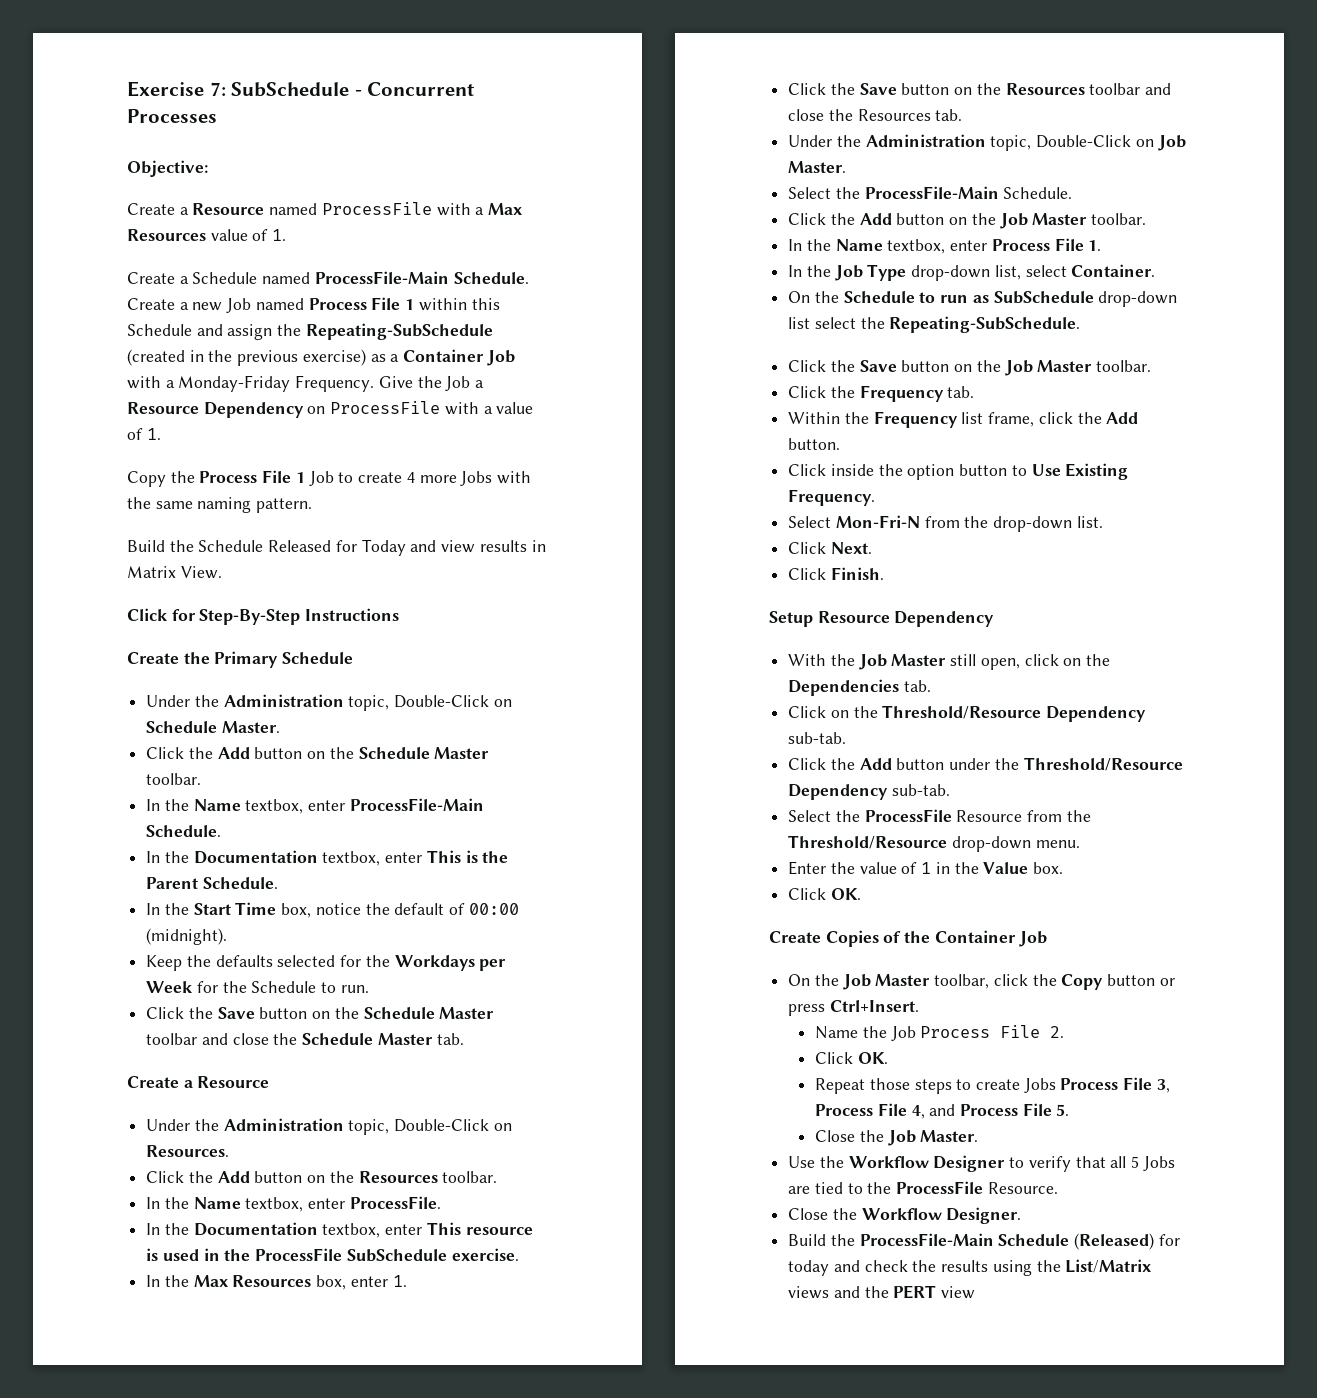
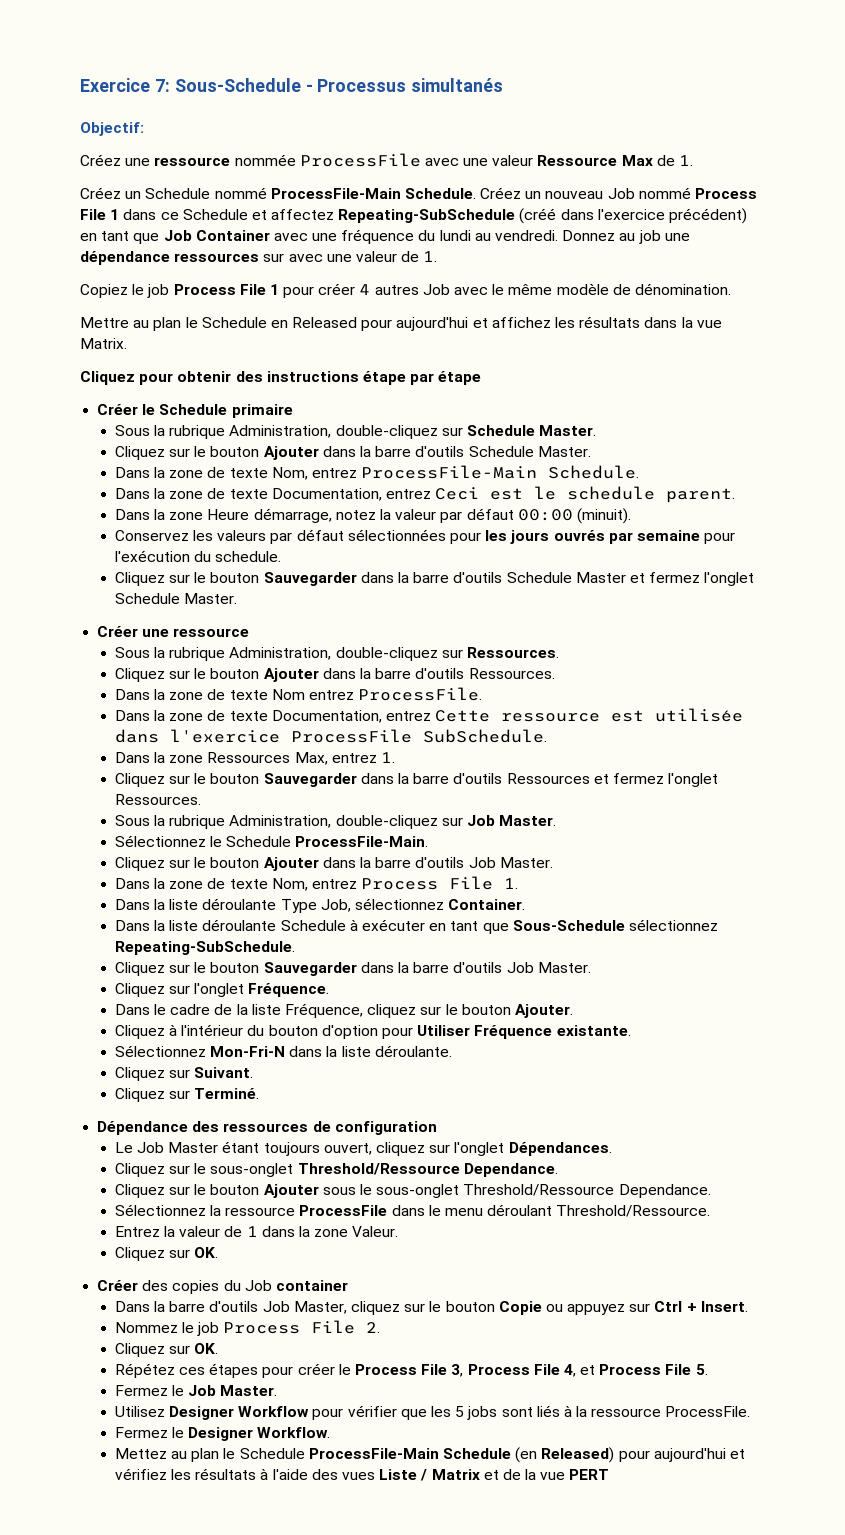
- Exercise 7: SubSchedule - Concurrent Processes
- Objective:
- Create a Resource named ProcessFile with a Max Resources value of 1.
- Create a Schedule named ProcessFile-Main Schedule. Create a new Job named Process File 1 within this Schedule and assign the Repeating-SubSchedule (created in the previous exercise) as a Container Job with a Monday-Friday Frequency. Give the Job a Resource Dependency on ProcessFile with a value of 1.
- Copy the Process File 1 Job to create 4 more Jobs with the same naming pattern.
- Build the Schedule Released for Today and view results in Matrix View.
- Click for Step-By-Step Instructions
- Create the Primary Schedule
- Under the Administration topic, Double-Click on Schedule Master.
- Click the Add button on the Schedule Master toolbar.
- In the Name textbox, enter ProcessFile-Main Schedule.
- In the Documentation textbox, enter This is the Parent Schedule.
- In the Start Time box, notice the default of 00:00 (midnight).
- Keep the defaults selected for the Workdays per Week for the Schedule to run.
- Click the Save button on the Schedule Master toolbar and close the Schedule Master tab.
- Create a Resource
- Under the Administration topic, Double-Click on Resources.
- Click the Add button on the Resources toolbar.
- In the Name textbox, enter ProcessFile.
- In the Documentation textbox, enter This resource is used in the ProcessFile SubSchedule exercise.
- In the Max Resources box, enter 1.
- Click the Save button on the Resources toolbar and close the Resources tab.
- Under the Administration topic, Double-Click on Job Master.
- Select the ProcessFile-Main Schedule.
- Click the Add button on the Job Master toolbar.
- In the Name textbox, enter Process File 1.
- In the Job Type drop-down list, select Container.
- On the Schedule to run as SubSchedule drop-down list select the Repeating-SubSchedule.
- Click the Save button on the Job Master toolbar.
- Click the Frequency tab.
- Within the Frequency list frame, click the Add button.
- Click inside the option button to Use Existing Frequency.
- Select Mon-Fri-N from the drop-down list.
- Click Next.
- Click Finish.
- Setup Resource Dependency
- With the Job Master still open, click on the Dependencies tab.
- Click on the Threshold/Resource Dependency sub-tab.
- Click the Add button under the Threshold/Resource Dependency sub-tab.
- Select the ProcessFile Resource from the Threshold/Resource drop-down menu.
- Enter the value of 1 in the Value box.
- Click OK.
- Create Copies of the Container Job
- On the Job Master toolbar, click the Copy button or press Ctrl+Insert.
- Name the Job Process File 2.
- Click OK.
- Repeat those steps to create Jobs Process File 3, Process File 4, and Process File 5.
+ Exercice 7: Sous-Schedule - Processus simultanés
+ Objectif:
+ Créez une ressource nommée ProcessFile avec une valeur Ressource Max de 1.
+ Créez un Schedule nommé ProcessFile-Main Schedule. Créez un nouveau Job nommé Process File 1 dans ce Schedule et affectez Repeating-SubSchedule (créé dans l'exercice précédent) en tant que Job Container avec une fréquence du lundi au vendredi. Donnez au job une dépendance ressources sur avec une valeur de 1.
+ Copiez le job Process File 1 pour créer 4 autres Job avec le même modèle de dénomination.
+ Mettre au plan le Schedule en Released pour aujourd'hui et affichez les résultats dans la vue Matrix.
+ Cliquez pour obtenir des instructions étape par étape
+ Créer le Schedule primaire
+ Sous la rubrique Administration, double-cliquez sur Schedule Master.
+ Cliquez sur le bouton Ajouter dans la barre d'outils Schedule Master.
+ Dans la zone de texte Nom, entrez ProcessFile-Main Schedule.
+ Dans la zone de texte Documentation, entrez Ceci est le schedule parent.
+ Dans la zone Heure démarrage, notez la valeur par défaut 00:00 (minuit).
+ Conservez les valeurs par défaut sélectionnées pour les jours ouvrés par semaine pour l'exécution du schedule.
+ Cliquez sur le bouton Sauvegarder dans la barre d'outils Schedule Master et fermez l'onglet Schedule Master.
+ Créer une ressource
+ Sous la rubrique Administration, double-cliquez sur Ressources.
+ Cliquez sur le bouton Ajouter dans la barre d'outils Ressources.
+ Dans la zone de texte Nom entrez ProcessFile.
+ Dans la zone de texte Documentation, entrez Cette ressource est utilisée dans l'exercice ProcessFile SubSchedule.
+ Dans la zone Ressources Max, entrez 1.
+ Cliquez sur le bouton Sauvegarder dans la barre d'outils Ressources et fermez l'onglet Ressources.
+ Sous la rubrique Administration, double-cliquez sur Job Master.
+ Sélectionnez le Schedule ProcessFile-Main.
+ Cliquez sur le bouton Ajouter dans la barre d'outils Job Master.
+ Dans la zone de texte Nom, entrez Process File 1.
+ Dans la liste déroulante Type Job, sélectionnez Container.
+ Dans la liste déroulante Schedule à exécuter en tant que Sous-Schedule sélectionnez Repeating-SubSchedule.
+ Cliquez sur le bouton Sauvegarder dans la barre d'outils Job Master.
+ Cliquez sur l'onglet Fréquence.
+ Dans le cadre de la liste Fréquence, cliquez sur le bouton Ajouter.
+ Cliquez à l'intérieur du bouton d'option pour Utiliser Fréquence existante.
+ Sélectionnez Mon-Fri-N dans la liste déroulante.
+ Cliquez sur Suivant.
+ Cliquez sur Terminé.
+ Dépendance des ressources de configuration
+ Le Job Master étant toujours ouvert, cliquez sur l'onglet Dépendances.
+ Cliquez sur le sous-onglet Threshold/Ressource Dependance.
+ Cliquez sur le bouton Ajouter sous le sous-onglet Threshold/Ressource Dependance.
+ Sélectionnez la ressource ProcessFile dans le menu déroulant Threshold/Ressource.
+ Entrez la valeur de 1 dans la zone Valeur.
+ Cliquez sur OK.
+ Créer des copies du Job container
+ Dans la barre d'outils Job Master, cliquez sur le bouton Copie ou appuyez sur Ctrl + Insert.
+ Nommez le job Process File 2.
+ Cliquez sur OK.
+ Répétez ces étapes pour créer le Process File 3, Process File 4, et Process File 5.
- Close the Job Master.
- Use the Workflow Designer to verify that all 5 Jobs are tied to the ProcessFile Resource.
- Close the Workflow Designer.
- Build the ProcessFile-Main Schedule (Released) for today and check the results using the List/Matrix views and the PERT view
+ Fermez le Job Master.
+ Utilisez Designer Workflow pour vérifier que les 5 jobs sont liés à la ressource ProcessFile.
+ Fermez le Designer Workflow.
+ Mettez au plan le Schedule ProcessFile-Main Schedule (en Released) pour aujourd'hui et vérifiez les résultats à l'aide des vues Liste / Matrix et de la vue PERT

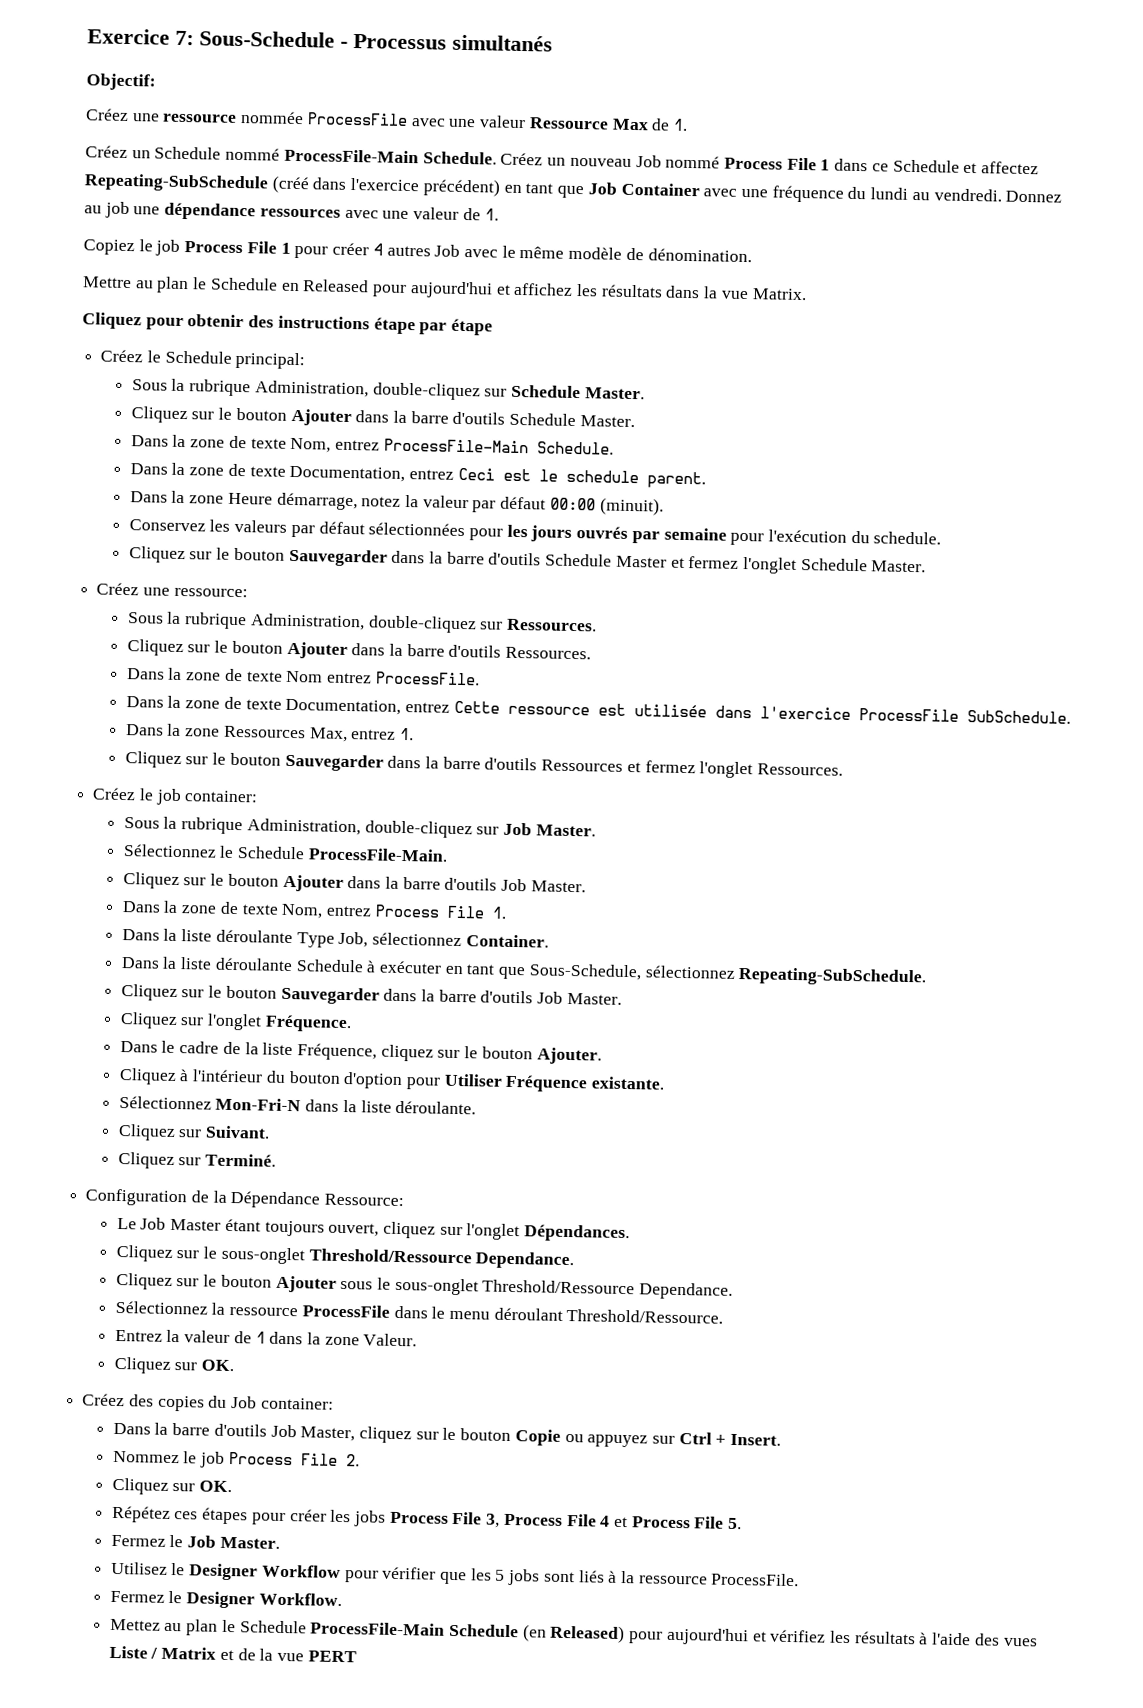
- Donnez au job une dépendance ressources sur avec une valeur de 1.
+ Donnez au job une dépendance ressources avec une valeur de 1.
- Créer le Schedule primaire
+ Créez le Schedule principal:
- Créer une ressource
+ Créez une ressource:
+ Créez le job container:
- Dans la liste déroulante Schedule à exécuter en tant que Sous-Schedule sélectionnez Repeating-SubSchedule.
+ Dans la liste déroulante Schedule à exécuter en tant que Sous-Schedule, sélectionnez Repeating-SubSchedule.
- Dépendance des ressources de configuration
+ Configuration de la Dépendance Ressource:
- Créer des copies du Job container
+ Créez des copies du Job container:
- Répétez ces étapes pour créer le Process File 3, Process File 4, et Process File 5.
+ Répétez ces étapes pour créer les jobs Process File 3, Process File 4 et Process File 5.
- Utilisez Designer Workflow pour vérifier que les 5 jobs sont liés à la ressource ProcessFile.
+ Utilisez le Designer Workflow pour vérifier que les 5 jobs sont liés à la ressource ProcessFile.

